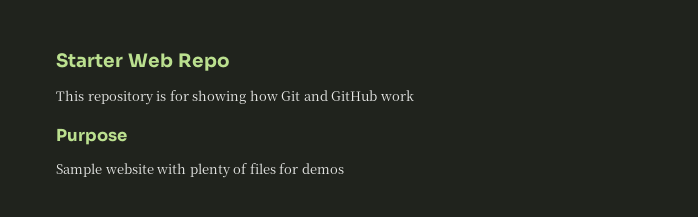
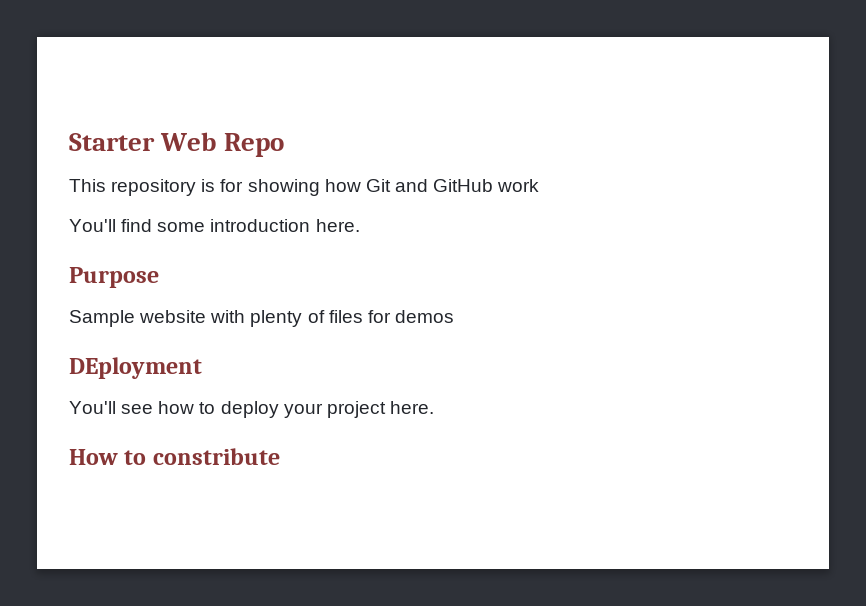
+ You'll find some introduction here.
+ DEployment
+ You'll see how to deploy your project here.
+ How to constribute

